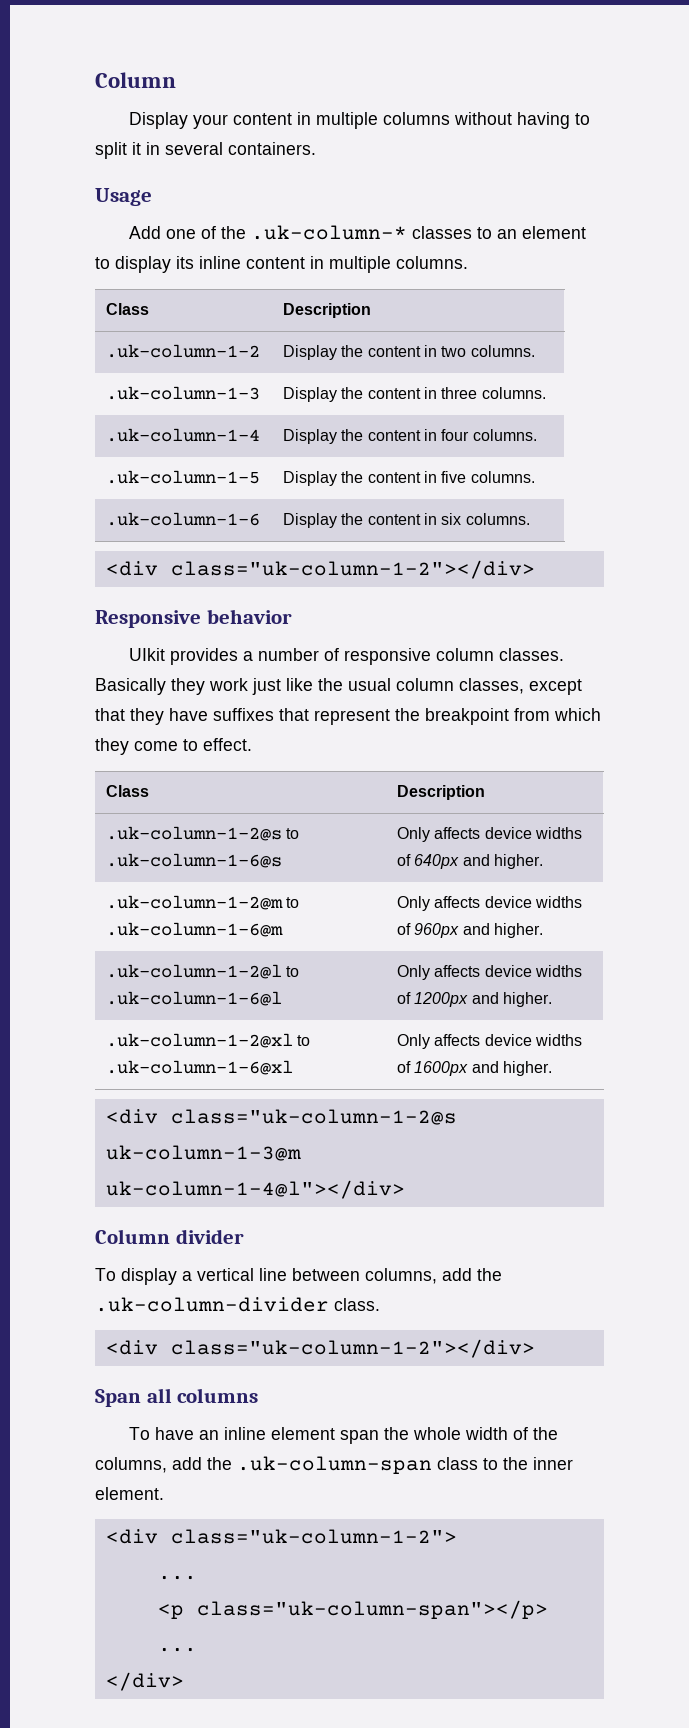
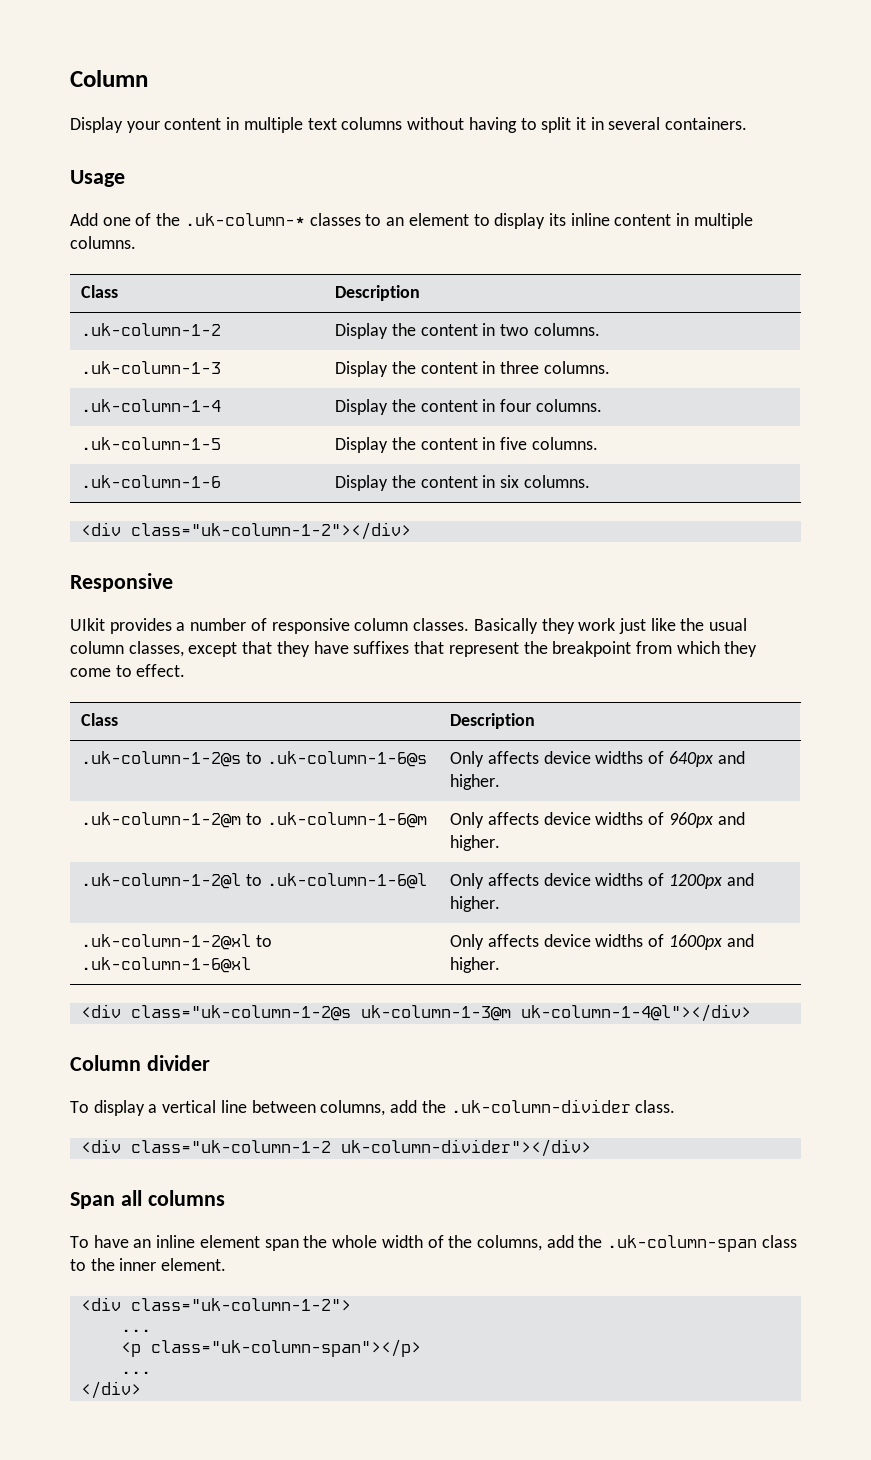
- Display your content in multiple columns without having to split it in several containers.
+ Display your content in multiple text columns without having to split it in several containers.
- Responsive behavior
+ Responsive
  To display a vertical line between columns, add the .uk-column-divider class.
- <div class="uk-column-1-2"></div>
+ <div class="uk-column-1-2 uk-column-divider"></div>

